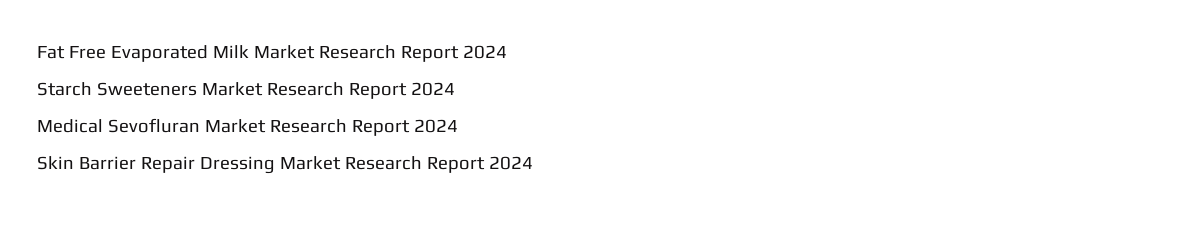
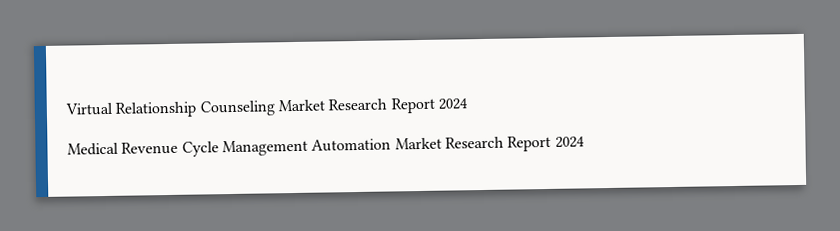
- Fat Free Evaporated Milk Market Research Report 2024
- Starch Sweeteners Market Research Report 2024
+ Virtual Relationship Counseling Market Research Report 2024
- Medical Sevofluran Market Research Report 2024
- Skin Barrier Repair Dressing Market Research Report 2024
+ Medical Revenue Cycle Management Automation Market Research Report 2024

